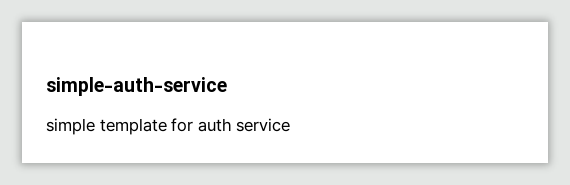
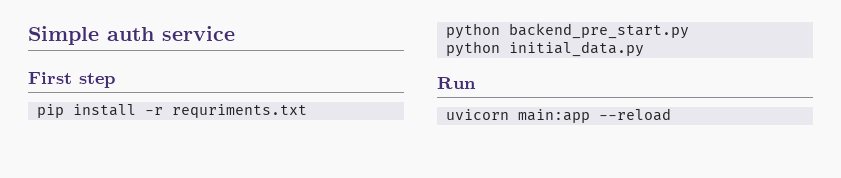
- simple-auth-service
- simple template for auth service
+ Simple auth service
+ First step
+ pip install -r requriments.txt
+ python backend_pre_start.py
+ python initial_data.py
+ Run
+ uvicorn main:app --reload

